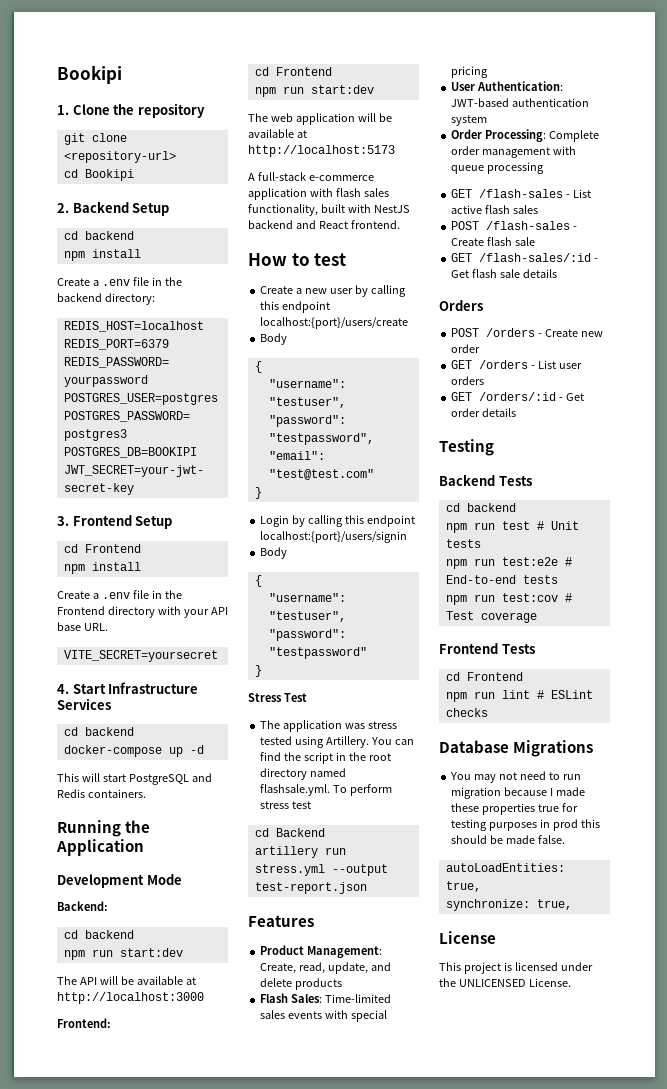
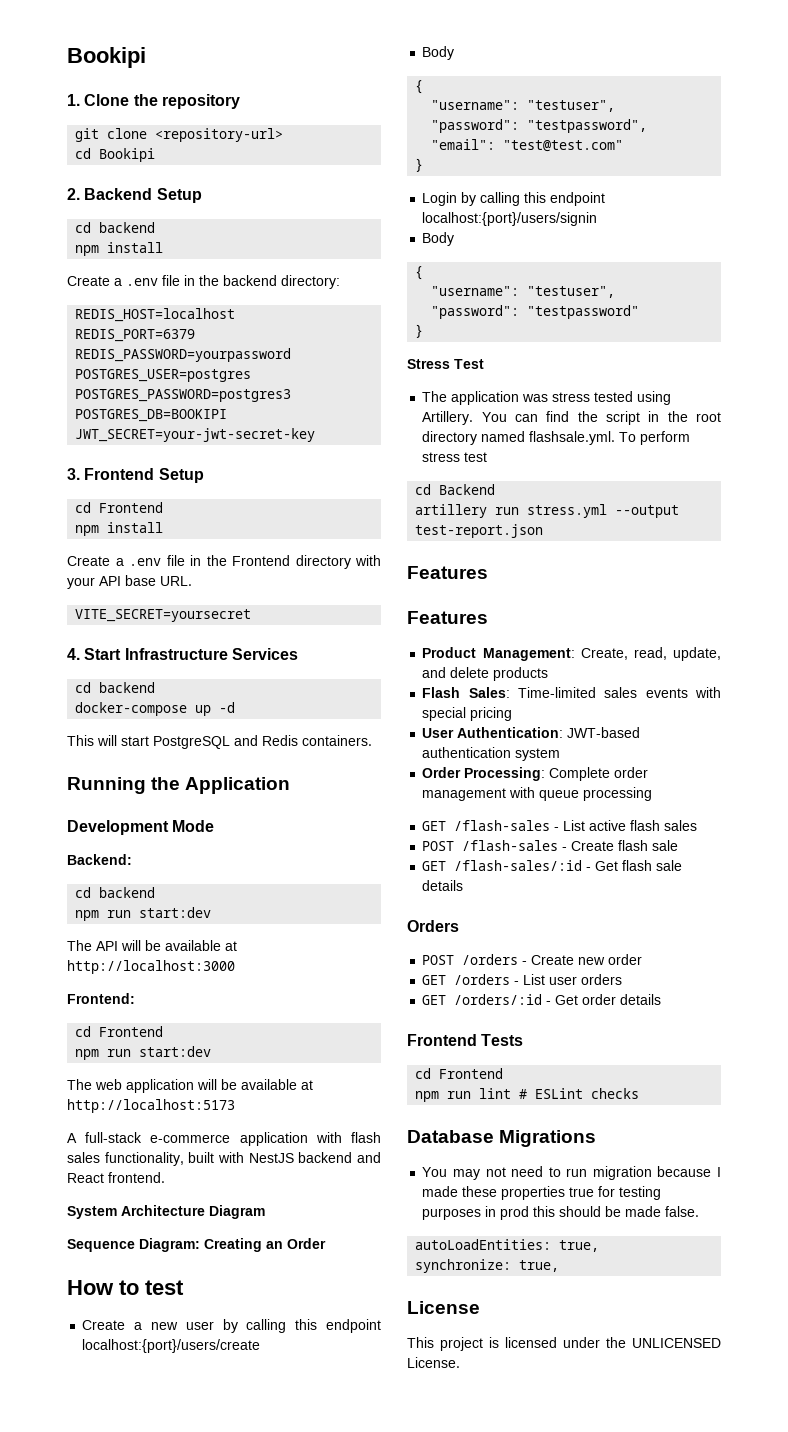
+ System Architecture Diagram
+ Sequence Diagram: Creating an Order
  artillery run stress.yml --output test-report.json
+ Features
- Testing
- Backend Tests
- cd backend
- npm run test # Unit tests
- npm run test:e2e # End-to-end tests
- npm run test:cov # Test coverage

